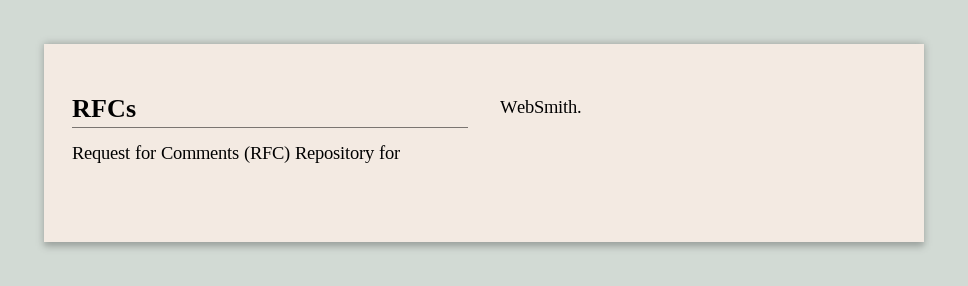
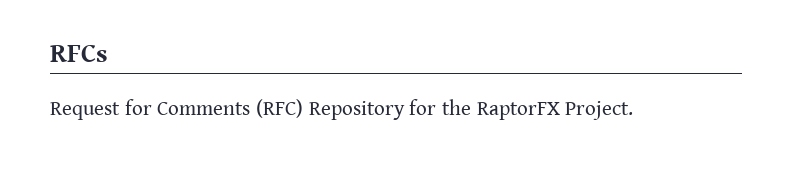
- Request for Comments (RFC) Repository for WebSmith.
+ Request for Comments (RFC) Repository for the RaptorFX Project.

